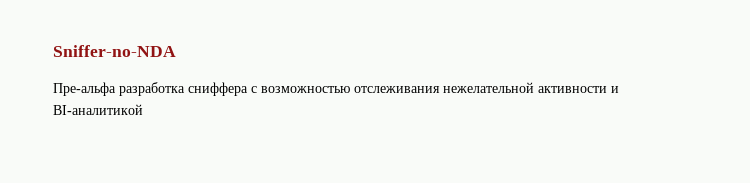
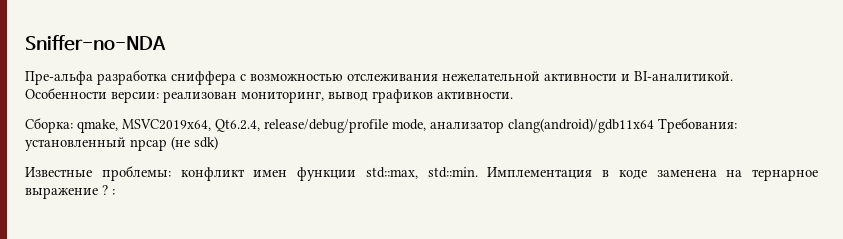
- Пре-альфа разработка сниффера с возможностью отслеживания нежелательной активности и BI-аналитикой
+ Пре-альфа разработка сниффера с возможностью отслеживания нежелательной активности и BI-аналитикой. Особенности версии: реализован мониторинг, вывод графиков активности.
+ Сборка: qmake, MSVC2019x64, Qt6.2.4, release/debug/profile mode, анализатор clang(android)/gdb11x64 Требования: установленный npcap (не sdk)
+ Известные проблемы: конфликт имен функции std::max, std::min. Имплементация в коде заменена на тернарное выражение ? :

